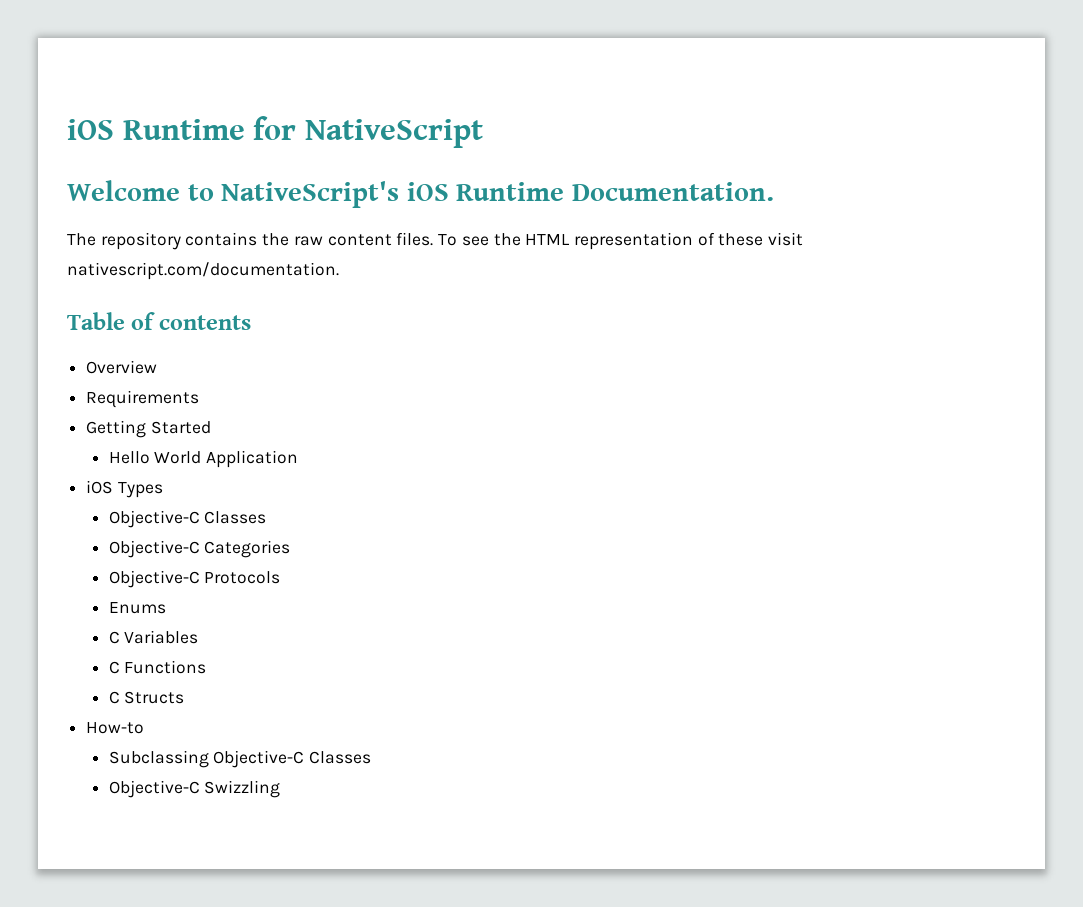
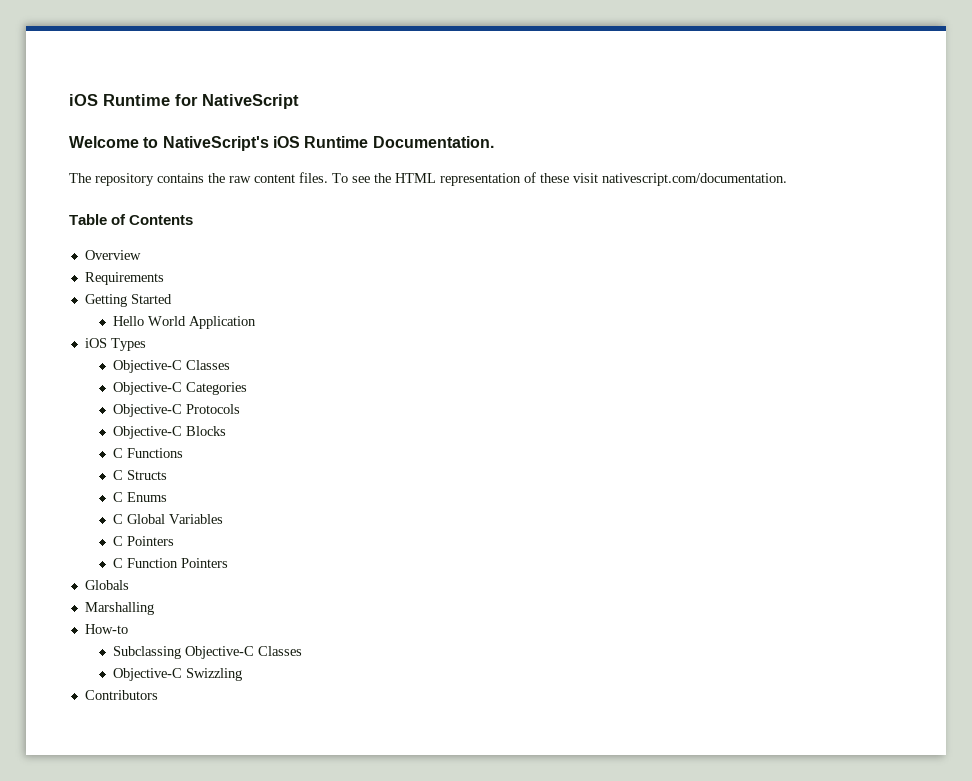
- Table of contents
+ Table of Contents
- Enums
- C Variables
+ Objective-C Blocks
+ C Enums
+ C Global Variables
+ C Pointers
+ C Function Pointers
+ Globals
+ Marshalling
+ Contributors

